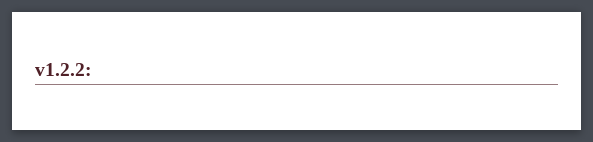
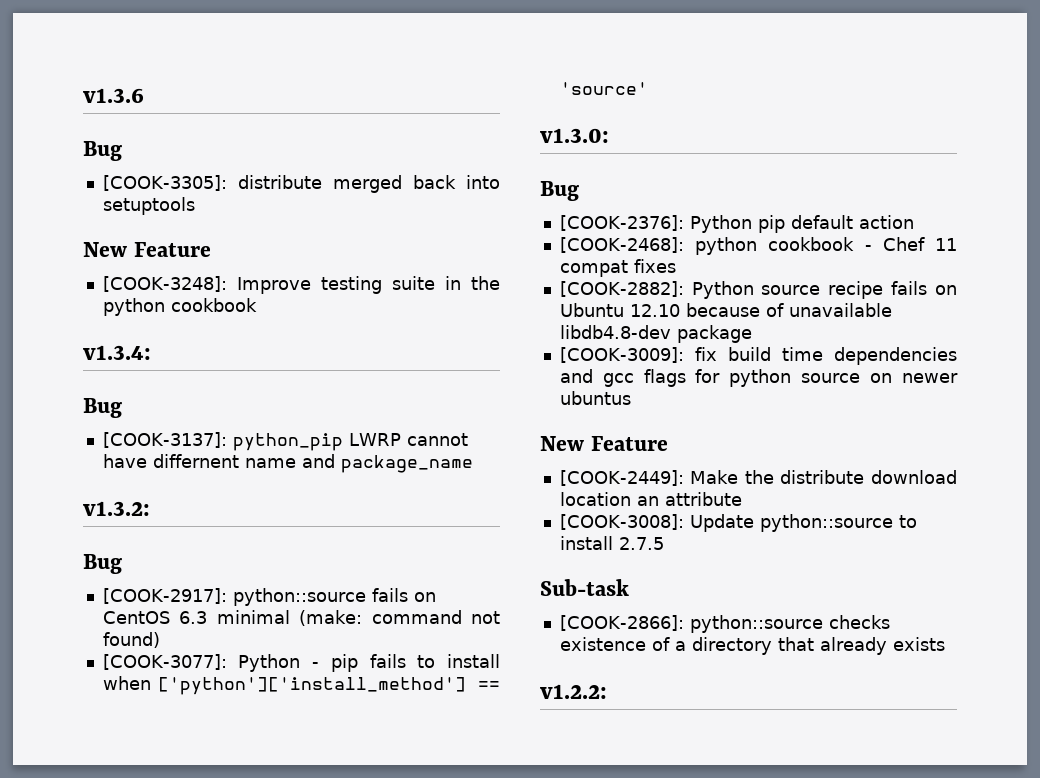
+ v1.3.6
+ Bug
+ [COOK-3305]: distribute merged back into setuptools
+ New Feature
+ [COOK-3248]: Improve testing suite in the python cookbook
+ v1.3.4:
+ Bug
+ [COOK-3137]: python_pip LWRP cannot have differnent name and package_name
+ v1.3.2:
+ Bug
+ [COOK-2917]: python::source fails on CentOS 6.3 minimal (make: command not found)
+ [COOK-3077]: Python - pip fails to install when ['python']['install_method'] == 'source'
+ v1.3.0:
+ Bug
+ [COOK-2376]: Python pip default action
+ [COOK-2468]: python cookbook - Chef 11 compat fixes
+ [COOK-2882]: Python source recipe fails on Ubuntu 12.10 because of unavailable libdb4.8-dev package
+ [COOK-3009]: fix build time dependencies and gcc flags for python source on newer ubuntus
+ New Feature
+ [COOK-2449]: Make the distribute download location an attribute
+ [COOK-3008]: Update python::source to install 2.7.5
+ Sub-task
+ [COOK-2866]: python::source checks existence of a directory that already exists

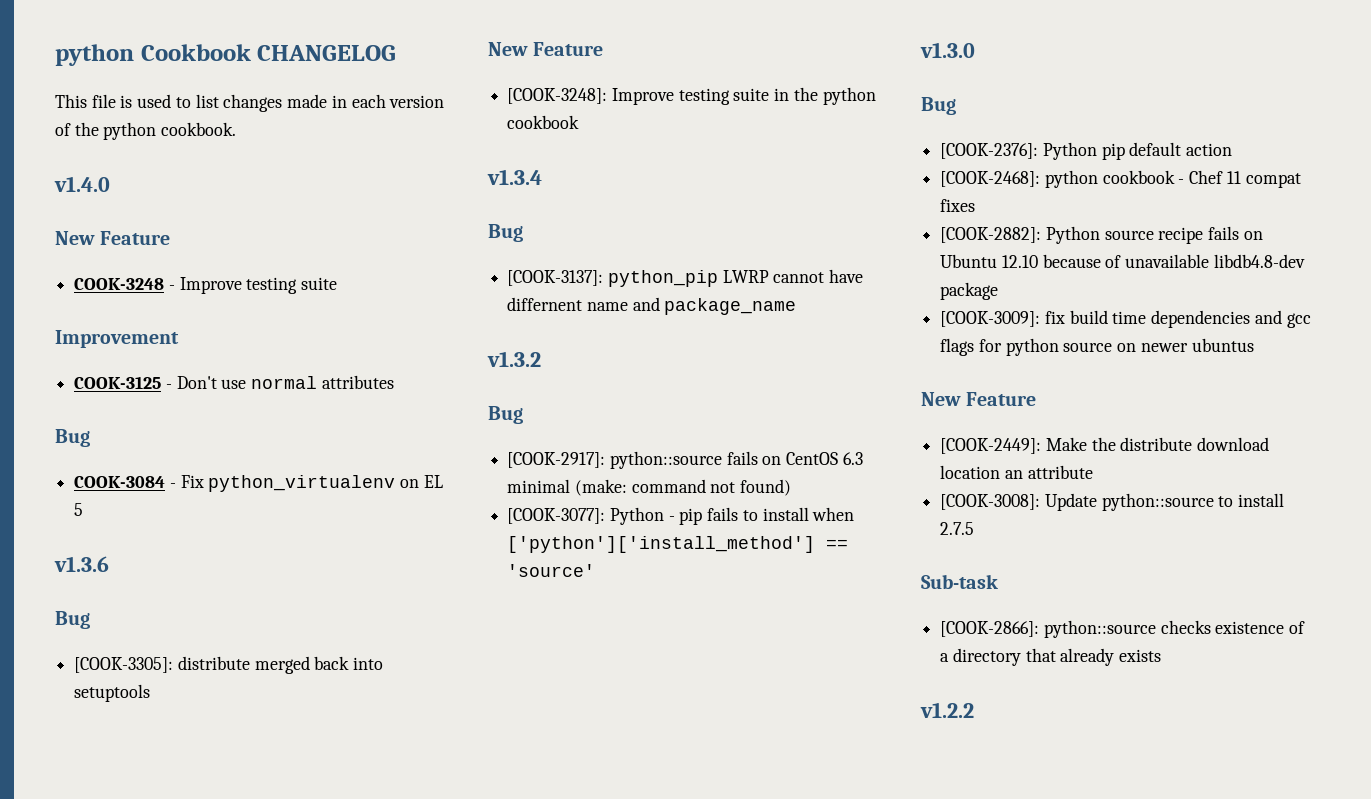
+ python Cookbook CHANGELOG
+ This file is used to list changes made in each version of the python cookbook.
+ v1.4.0
+ New Feature
+ COOK-3248 - Improve testing suite
+ Improvement
+ COOK-3125 - Don't use normal attributes
+ Bug
+ COOK-3084 - Fix python_virtualenv on EL 5
- v1.3.4:
+ v1.3.4
- v1.3.2:
+ v1.3.2
- v1.3.0:
+ v1.3.0
- v1.2.2:
+ v1.2.2

